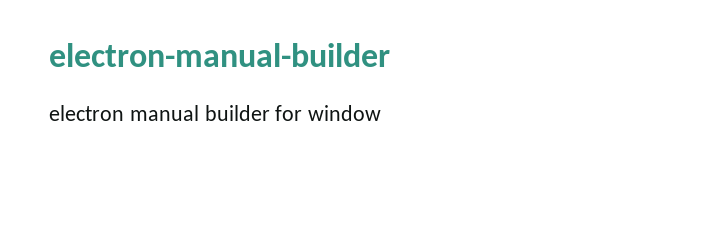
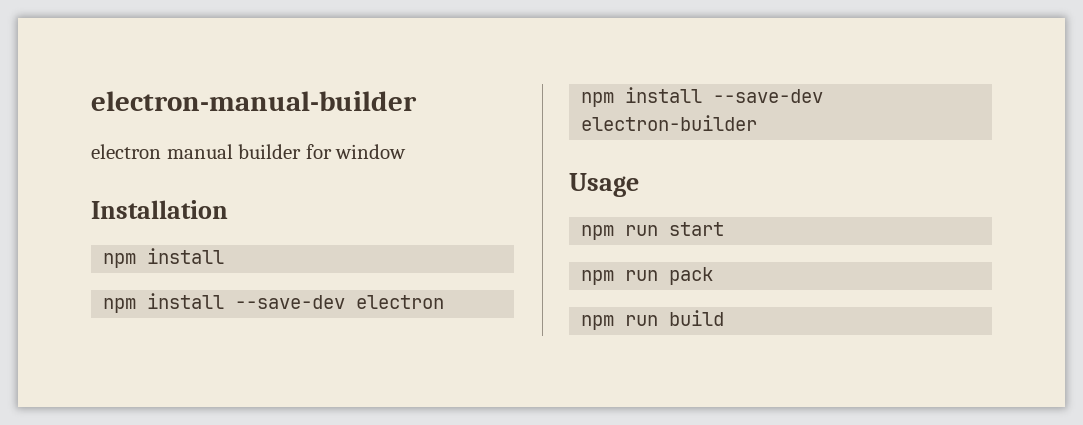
+ Installation
+ npm install
+ npm install --save-dev electron
+ npm install --save-dev electron-builder
+ Usage
+ npm run start
+ npm run pack
+ npm run build

